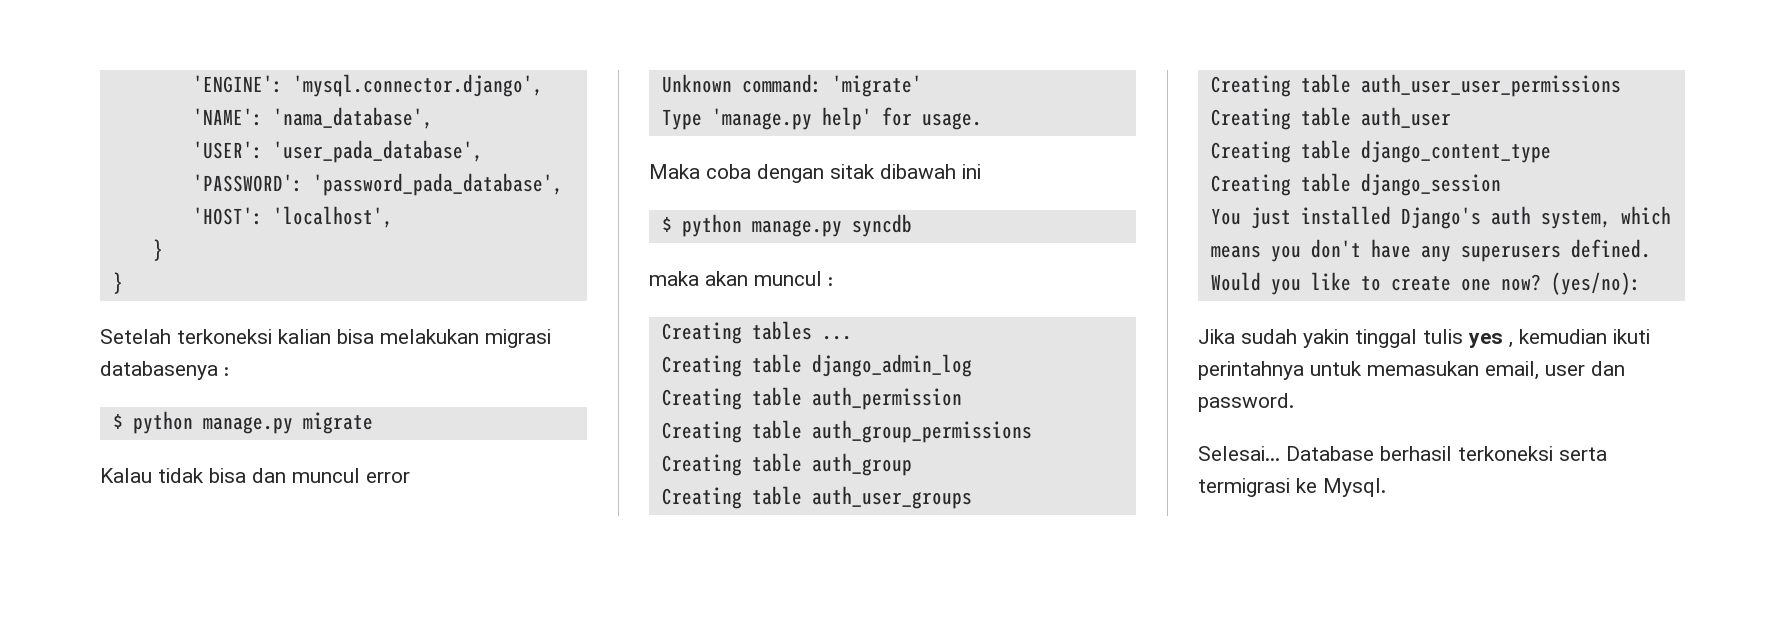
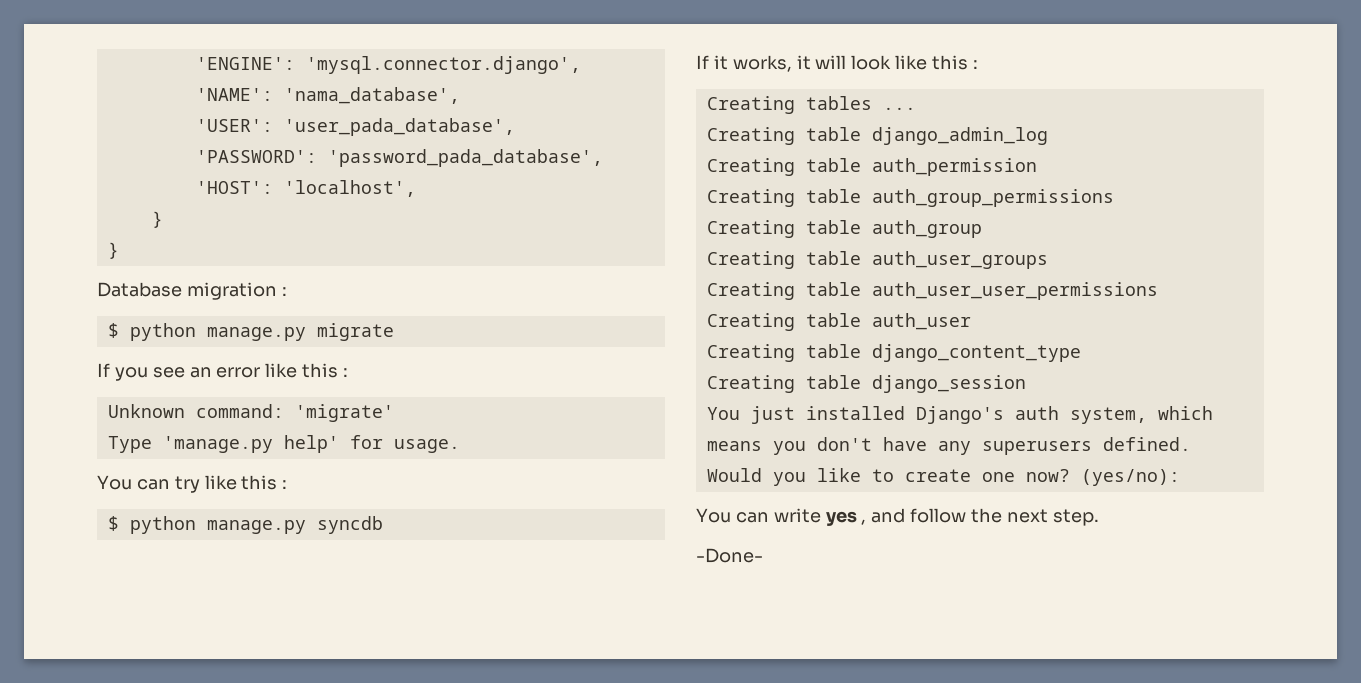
- Setelah terkoneksi kalian bisa melakukan migrasi databasenya :
+ Database migration :
- Kalau tidak bisa dan muncul error
+ If you see an error like this :
- Maka coba dengan sitak dibawah ini
+ You can try like this :
  $ python manage.py syncdb
- maka akan muncul :
+ If it works, it will look like this :
- Jika sudah yakin tinggal tulis yes , kemudian ikuti perintahnya untuk memasukan email, user dan password.
- Selesai... Database berhasil terkoneksi serta termigrasi ke Mysql.
+ You can write yes , and follow the next step.
+ -Done-

